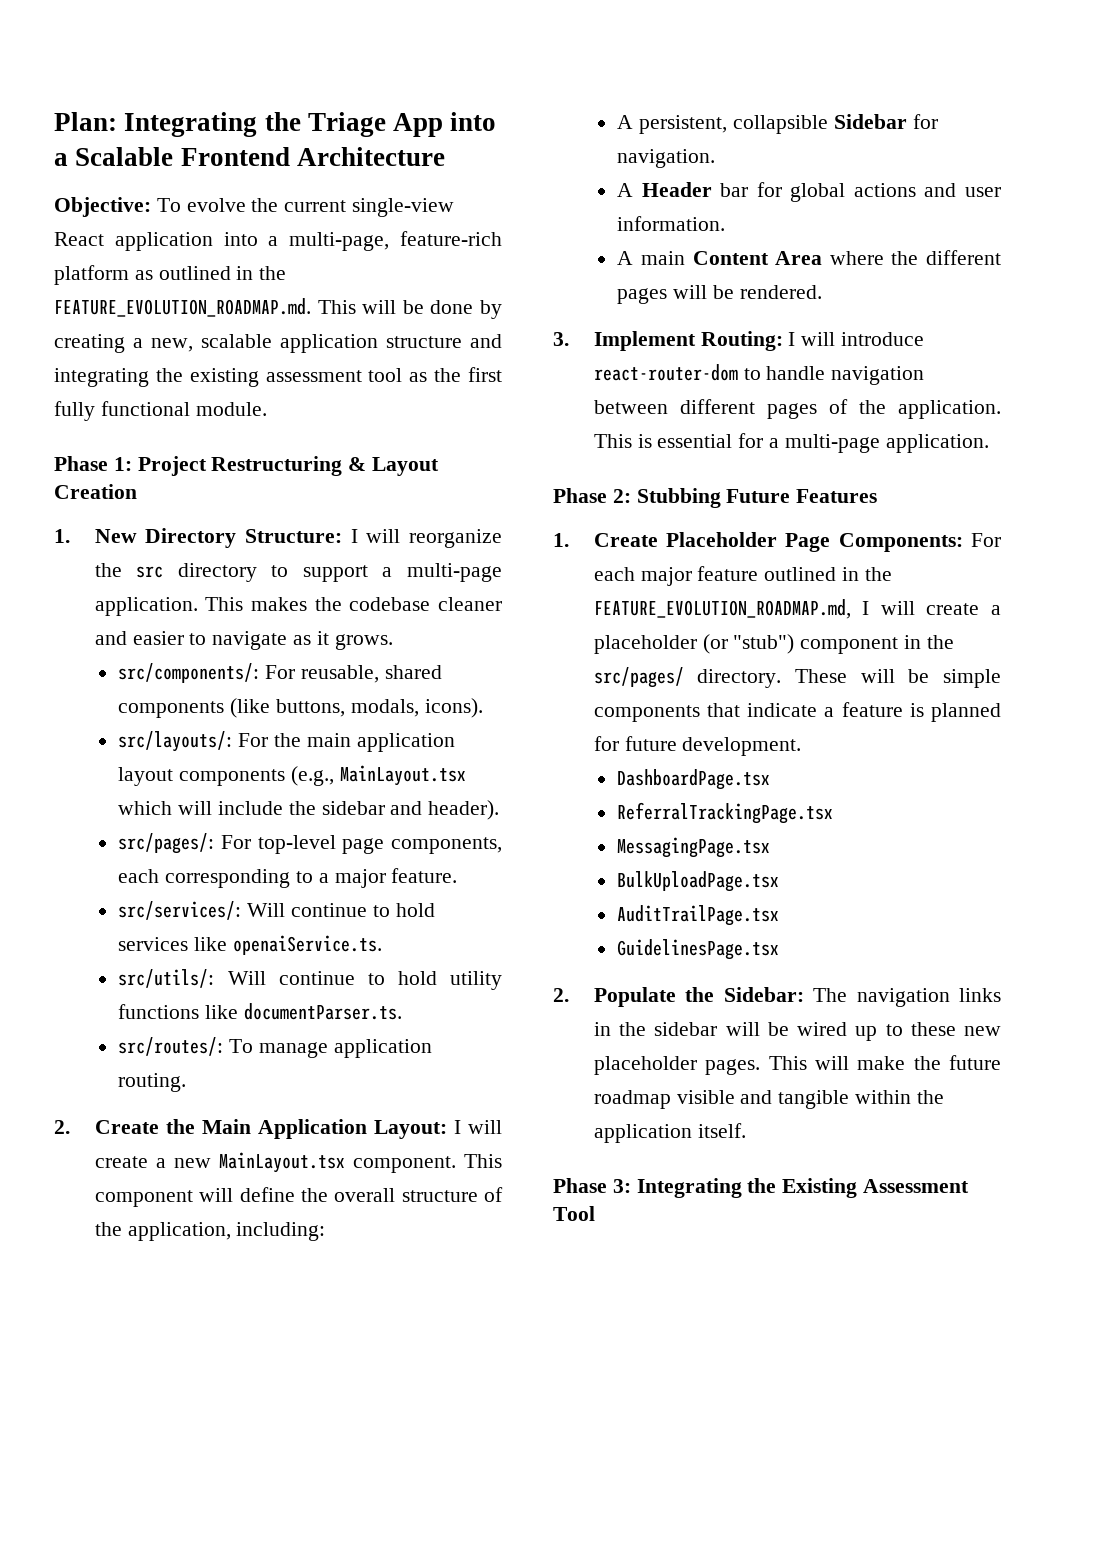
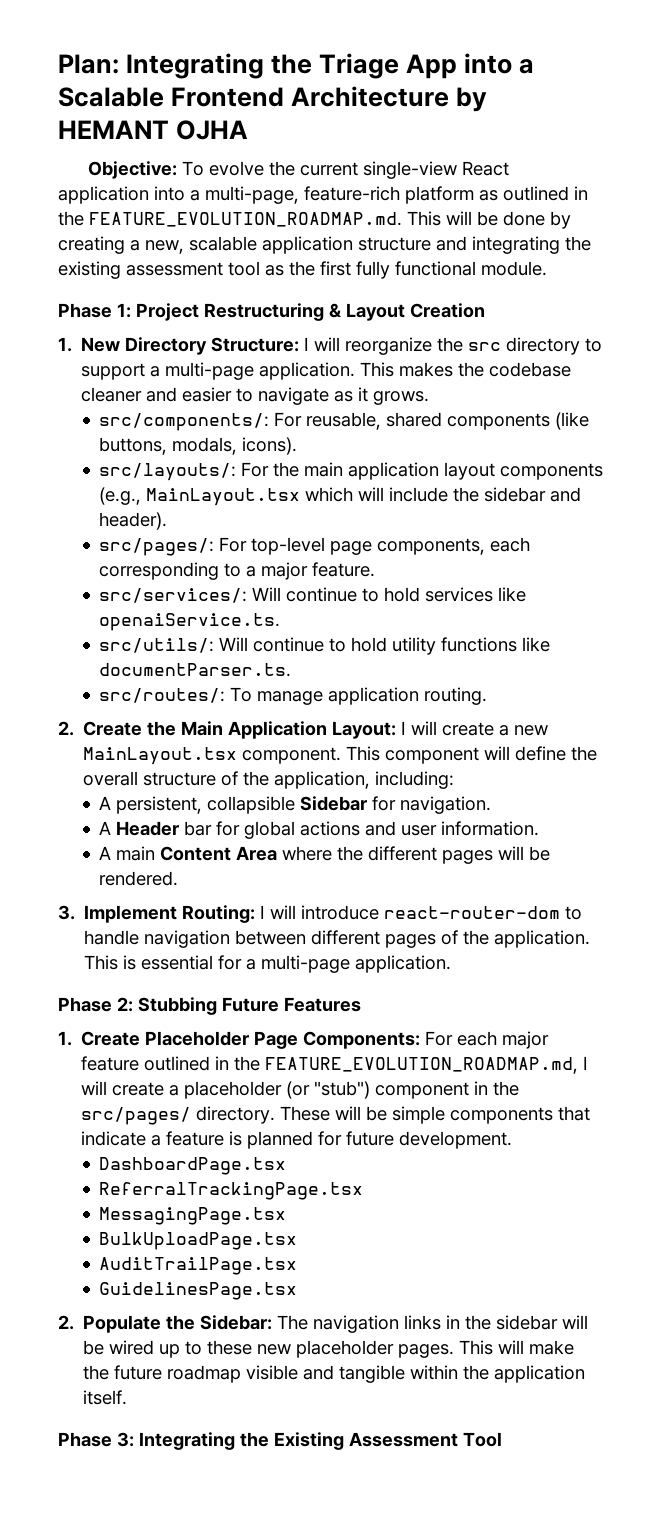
- Plan: Integrating the Triage App into a Scalable Frontend Architecture
+ Plan: Integrating the Triage App into a Scalable Frontend Architecture by HEMANT OJHA

